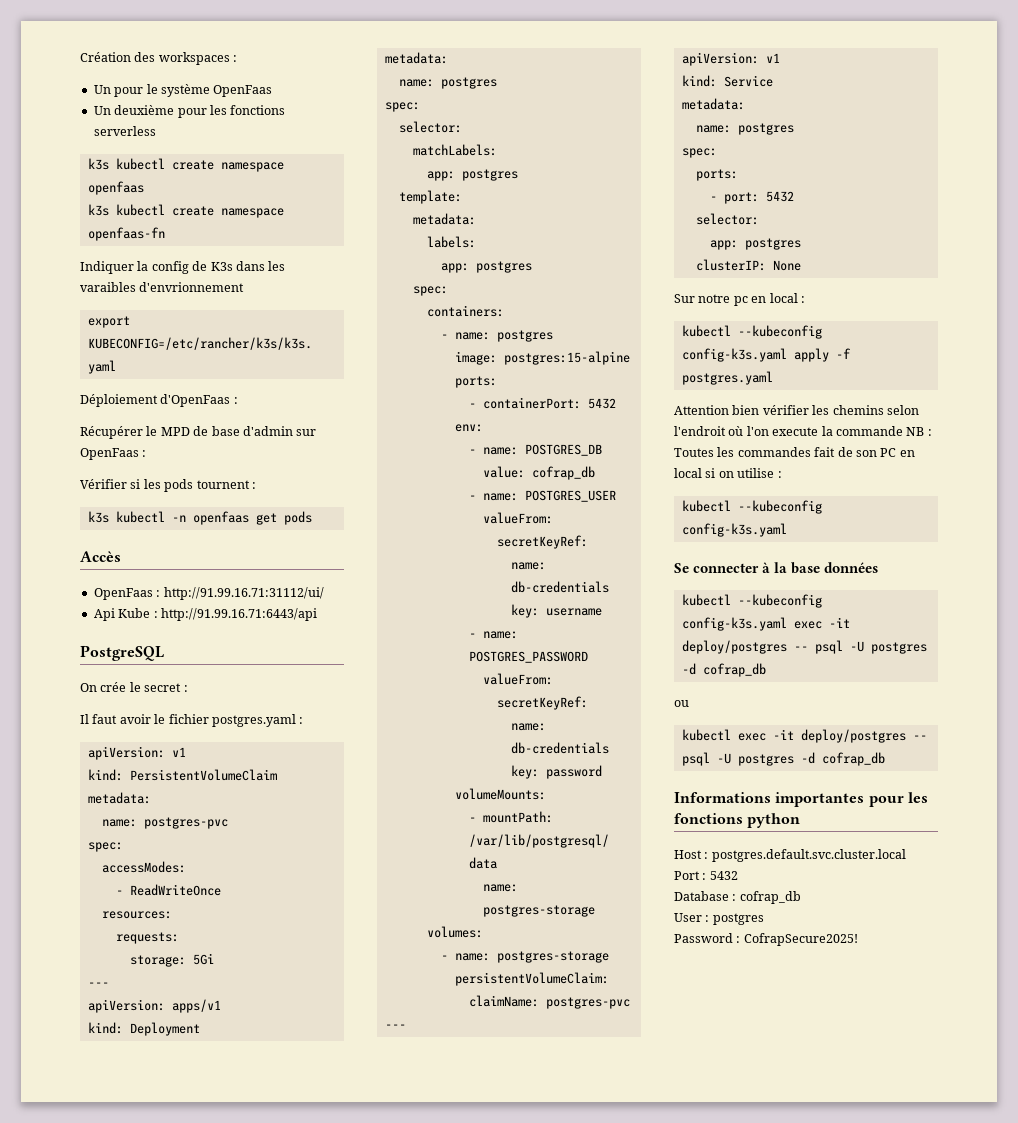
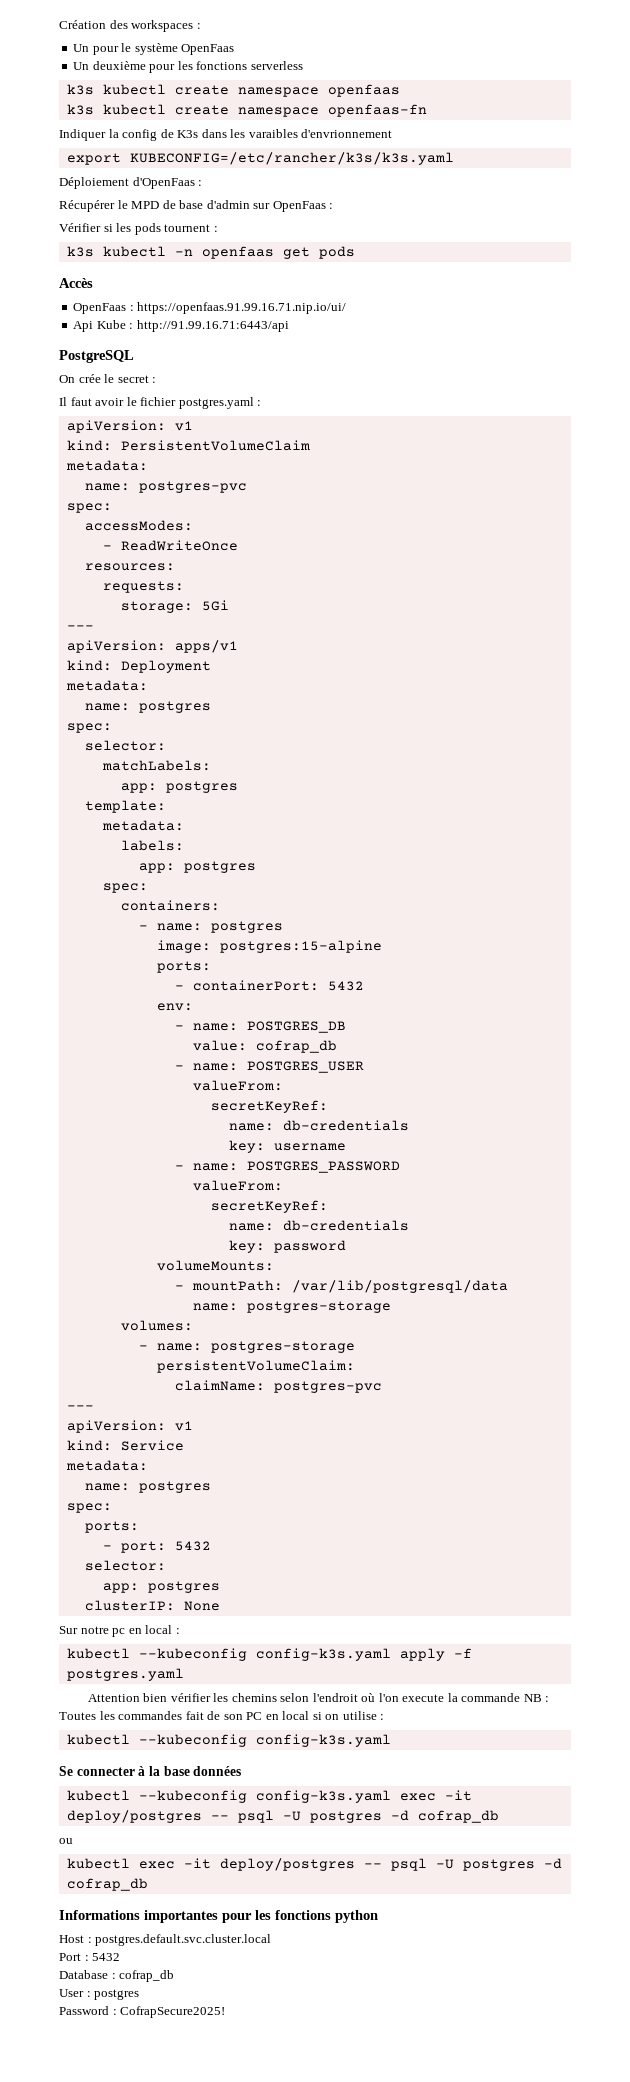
- OpenFaas : http://91.99.16.71:31112/ui/
+ OpenFaas : https://openfaas.91.99.16.71.nip.io/ui/

